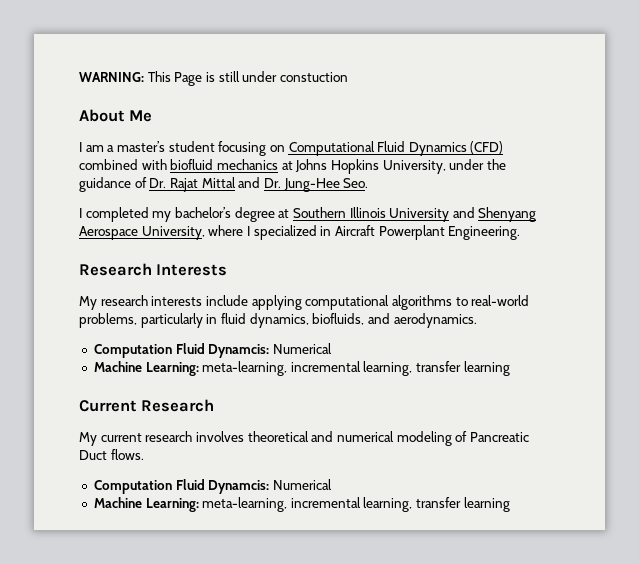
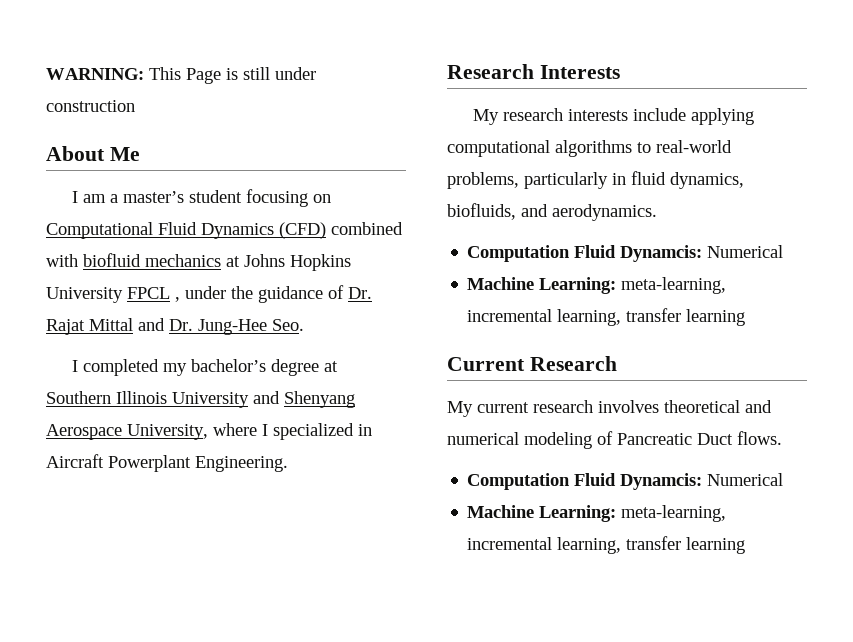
- WARNING: This Page is still under constuction
+ WARNING: This Page is still under construction
- I am a master’s student focusing on Computational Fluid Dynamics (CFD) combined with biofluid mechanics at Johns Hopkins University, under the guidance of Dr. Rajat Mittal and Dr. Jung-Hee Seo.
+ I am a master’s student focusing on Computational Fluid Dynamics (CFD) combined with biofluid mechanics at Johns Hopkins University FPCL , under the guidance of Dr. Rajat Mittal and Dr. Jung-Hee Seo.

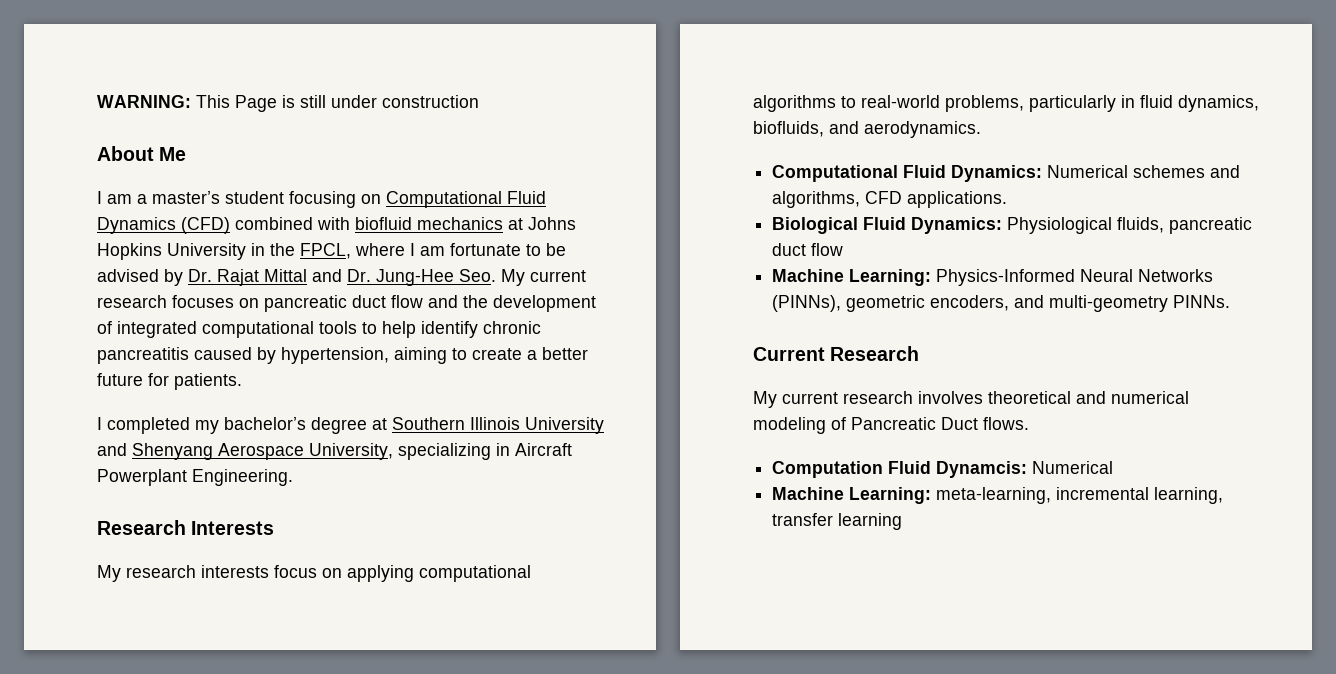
- I am a master’s student focusing on Computational Fluid Dynamics (CFD) combined with biofluid mechanics at Johns Hopkins University FPCL , under the guidance of Dr. Rajat Mittal and Dr. Jung-Hee Seo.
+ I am a master’s student focusing on Computational Fluid Dynamics (CFD) combined with biofluid mechanics at Johns Hopkins University in the FPCL, where I am fortunate to be advised by Dr. Rajat Mittal and Dr. Jung-Hee Seo. My current research focuses on pancreatic duct flow and the development of integrated computational tools to help identify chronic pancreatitis caused by hypertension, aiming to create a better future for patients.
- I completed my bachelor’s degree at Southern Illinois University and Shenyang Aerospace University, where I specialized in Aircraft Powerplant Engineering.
+ I completed my bachelor’s degree at Southern Illinois University and Shenyang Aerospace University, specializing in Aircraft Powerplant Engineering.
- My research interests include applying computational algorithms to real-world problems, particularly in fluid dynamics, biofluids, and aerodynamics.
- Computation Fluid Dynamcis: Numerical
- Machine Learning: meta-learning, incremental learning, transfer learning
+ My research interests focus on applying computational algorithms to real-world problems, particularly in fluid dynamics, biofluids, and aerodynamics.
+ Computational Fluid Dynamics: Numerical schemes and algorithms, CFD applications.
+ Biological Fluid Dynamics: Physiological fluids, pancreatic duct flow
+ Machine Learning: Physics-Informed Neural Networks (PINNs), geometric encoders, and multi-geometry PINNs.

